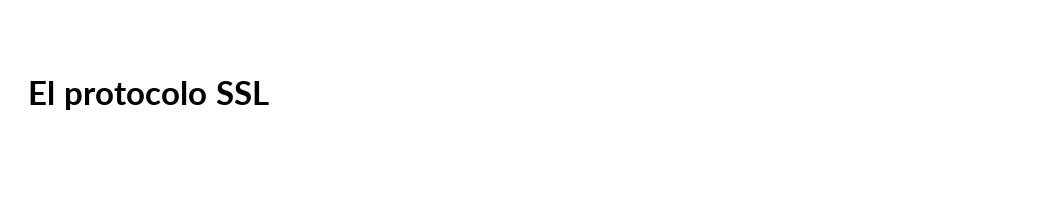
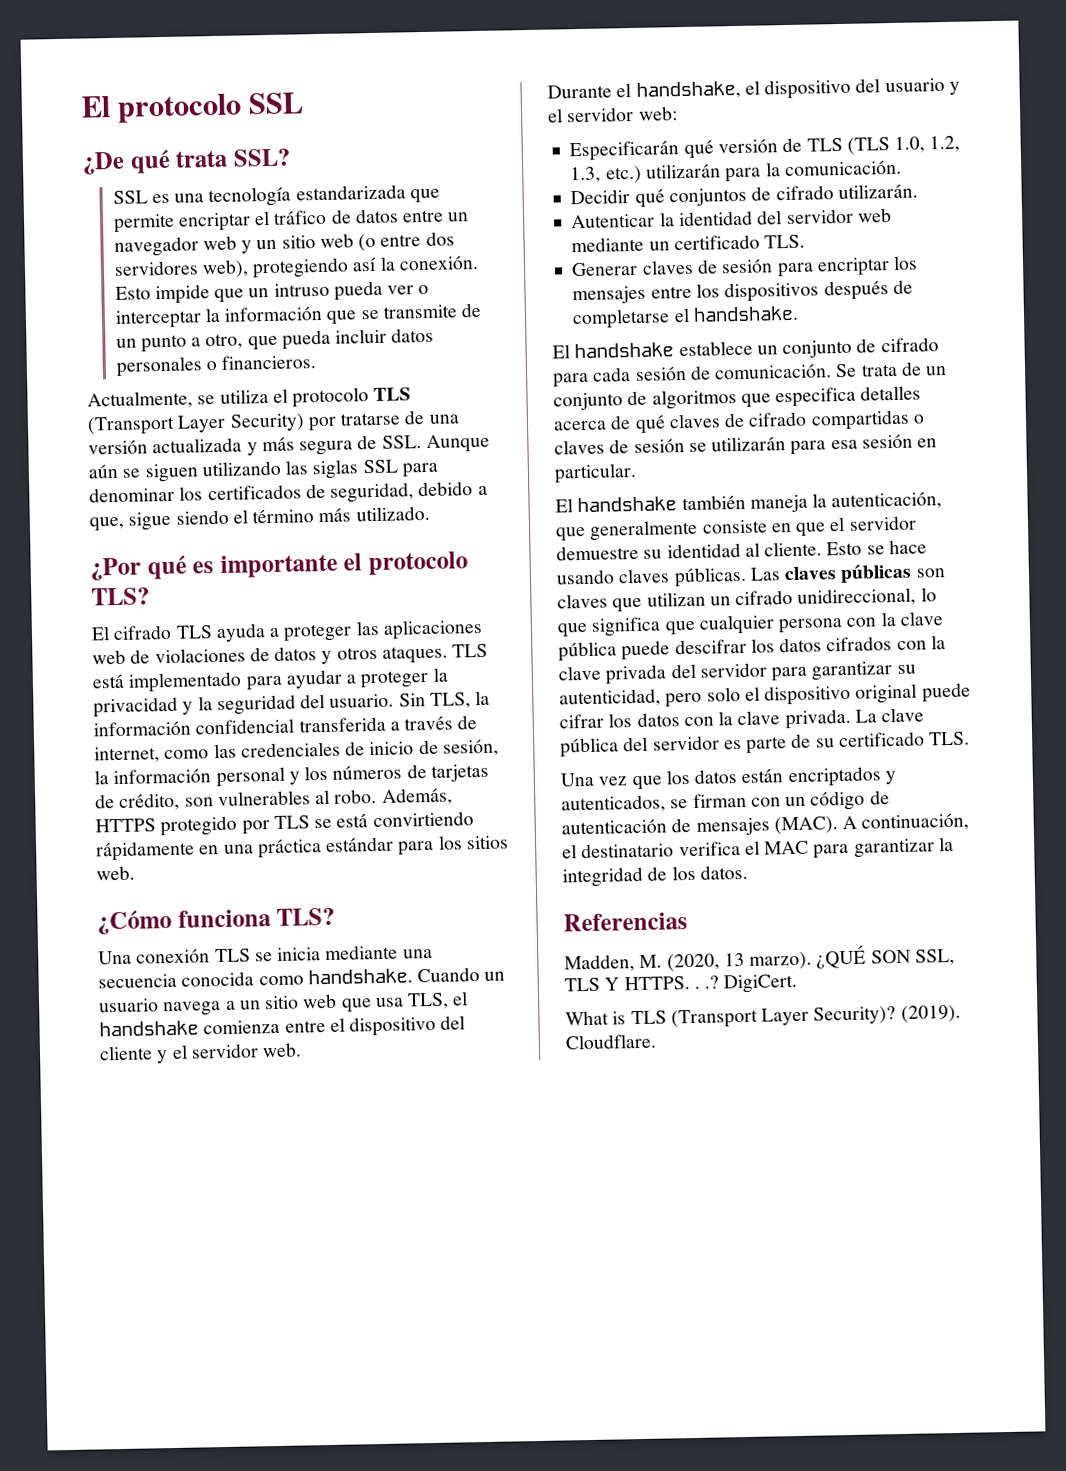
+ ¿De qué trata SSL?
+ SSL es una tecnología estandarizada que permite encriptar el tráfico de datos entre un navegador web y un sitio web (o entre dos servidores web), protegiendo así la conexión. Esto impide que un intruso pueda ver o interceptar la información que se transmite de un punto a otro, que pueda incluir datos personales o financieros.
+ Actualmente, se utiliza el protocolo TLS (Transport Layer Security) por tratarse de una versión actualizada y más segura de SSL. Aunque aún se siguen utilizando las siglas SSL para denominar los certificados de seguridad, debido a que, sigue siendo el término más utilizado.
+ ¿Por qué es importante el protocolo TLS?
+ El cifrado TLS ayuda a proteger las aplicaciones web de violaciones de datos y otros ataques. TLS está implementado para ayudar a proteger la privacidad y la seguridad del usuario. Sin TLS, la información confidencial transferida a través de internet, como las credenciales de inicio de sesión, la información personal y los números de tarjetas de crédito, son vulnerables al robo. Además, HTTPS protegido por TLS se está convirtiendo rápidamente en una práctica estándar para los sitios web.
+ ¿Cómo funciona TLS?
+ Una conexión TLS se inicia mediante una secuencia conocida como handshake. Cuando un usuario navega a un sitio web que usa TLS, el handshake comienza entre el dispositivo del cliente y el servidor web.
+ Durante el handshake, el dispositivo del usuario y el servidor web:
+ Especificarán qué versión de TLS (TLS 1.0, 1.2, 1.3, etc.) utilizarán para la comunicación.
+ Decidir qué conjuntos de cifrado utilizarán.
+ Autenticar la identidad del servidor web mediante un certificado TLS.
+ Generar claves de sesión para encriptar los mensajes entre los dispositivos después de completarse el handshake.
+ El handshake establece un conjunto de cifrado para cada sesión de comunicación. Se trata de un conjunto de algoritmos que especifica detalles acerca de qué claves de cifrado compartidas o claves de sesión se utilizarán para esa sesión en particular.
+ El handshake también maneja la autenticación, que generalmente consiste en que el servidor demuestre su identidad al cliente. Esto se hace usando claves públicas. Las claves públicas son claves que utilizan un cifrado unidireccional, lo que significa que cualquier persona con la clave pública puede descifrar los datos cifrados con la clave privada del servidor para garantizar su autenticidad, pero solo el dispositivo original puede cifrar los datos con la clave privada. La clave pública del servidor es parte de su certificado TLS.
+ Una vez que los datos están encriptados y autenticados, se firman con un código de autenticación de mensajes (MAC). A continuación, el destinatario verifica el MAC para garantizar la integridad de los datos.
+ Referencias
+ Madden, M. (2020, 13 marzo). ¿QUÉ SON SSL, TLS Y HTTPS. . .? DigiCert.
+ What is TLS (Transport Layer Security)? (2019). Cloudflare.

